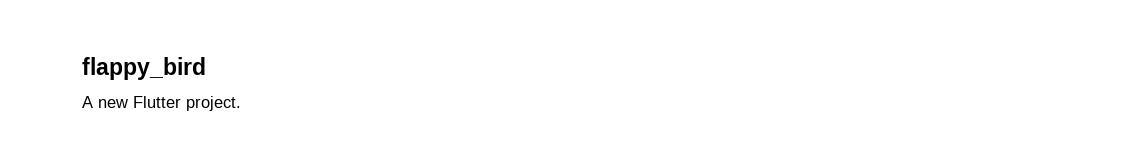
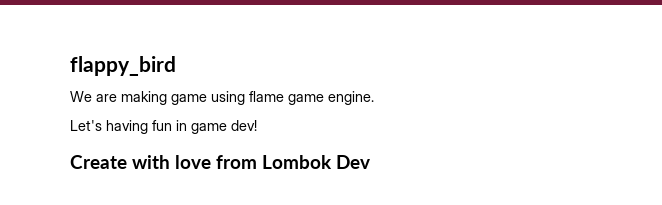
- A new Flutter project.
+ We are making game using flame game engine.
+ Let's having fun in game dev!
+ Create with love from Lombok Dev

